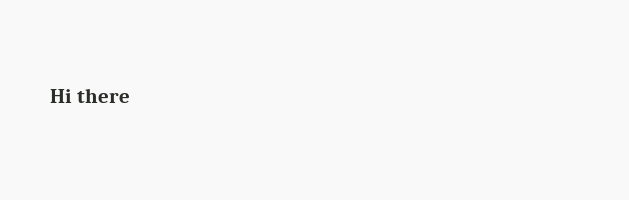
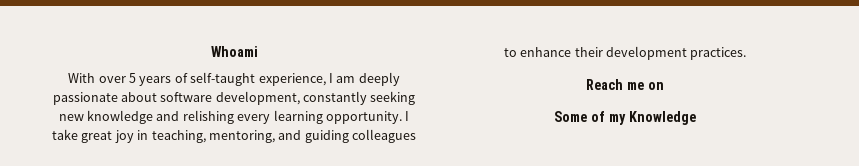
- Hi there
+ Whoami
+ With over 5 years of self-taught experience, I am deeply passionate about software development, constantly seeking new knowledge and relishing every learning opportunity. I take great joy in teaching, mentoring, and guiding colleagues to enhance their development practices.
+ Reach me on
+ Some of my Knowledge

